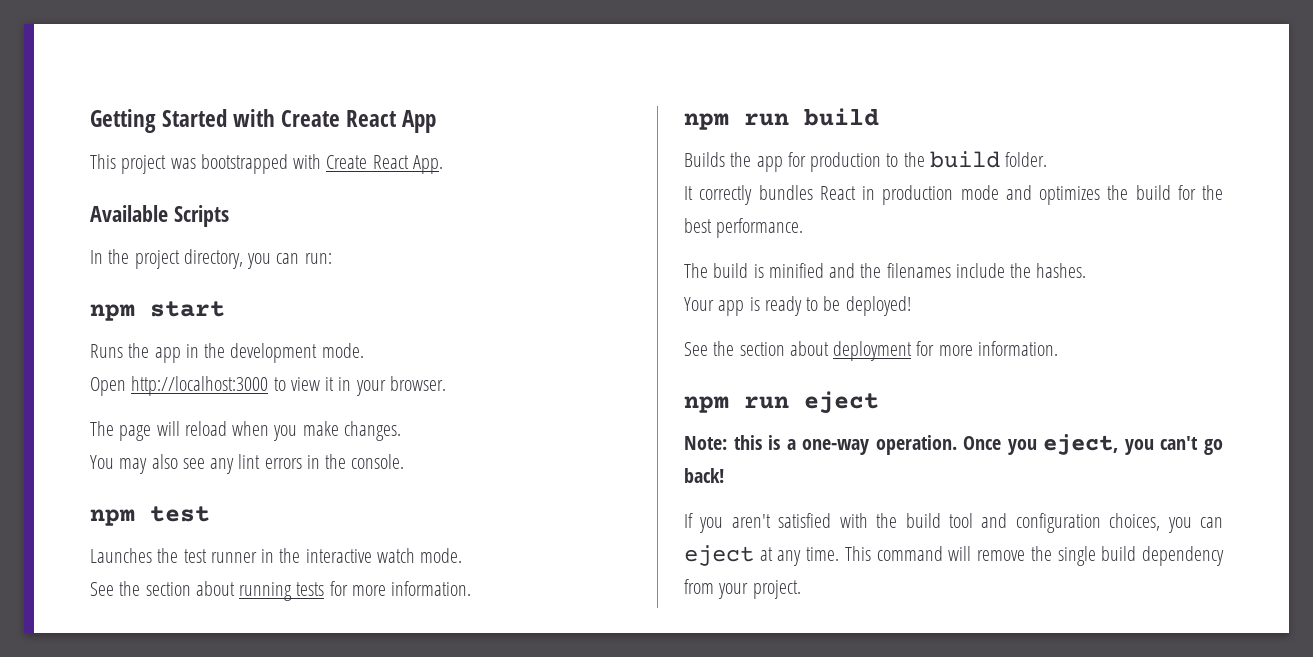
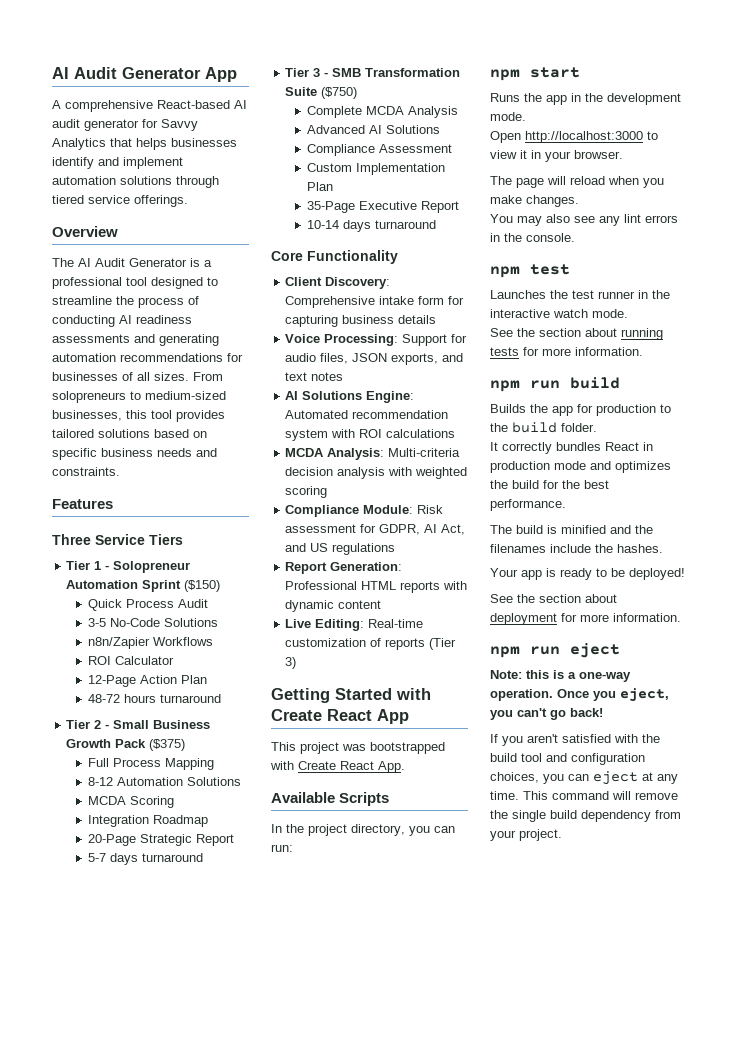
+ AI Audit Generator App
+ A comprehensive React-based AI audit generator for Savvy Analytics that helps businesses identify and implement automation solutions through tiered service offerings.
+ Overview
+ The AI Audit Generator is a professional tool designed to streamline the process of conducting AI readiness assessments and generating automation recommendations for businesses of all sizes. From solopreneurs to medium-sized businesses, this tool provides tailored solutions based on specific business needs and constraints.
+ Features
+ Three Service Tiers
+ Tier 1 - Solopreneur Automation Sprint ($150)
+ Quick Process Audit
+ 3-5 No-Code Solutions
+ n8n/Zapier Workflows
+ ROI Calculator
+ 12-Page Action Plan
+ 48-72 hours turnaround
+ Tier 2 - Small Business Growth Pack ($375)
+ Full Process Mapping
+ 8-12 Automation Solutions
+ MCDA Scoring
+ Integration Roadmap
+ 20-Page Strategic Report
+ 5-7 days turnaround
+ Tier 3 - SMB Transformation Suite ($750)
+ Complete MCDA Analysis
+ Advanced AI Solutions
+ Compliance Assessment
+ Custom Implementation Plan
+ 35-Page Executive Report
+ 10-14 days turnaround
+ Core Functionality
+ Client Discovery: Comprehensive intake form for capturing business details
+ Voice Processing: Support for audio files, JSON exports, and text notes
+ AI Solutions Engine: Automated recommendation system with ROI calculations
+ MCDA Analysis: Multi-criteria decision analysis with weighted scoring
+ Compliance Module: Risk assessment for GDPR, AI Act, and US regulations
+ Report Generation: Professional HTML reports with dynamic content
+ Live Editing: Real-time customization of reports (Tier 3)

